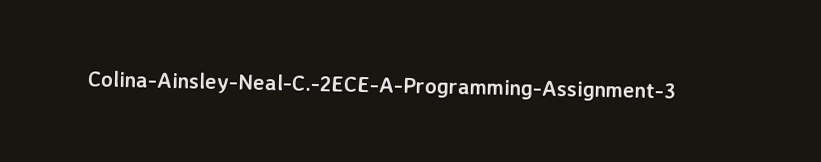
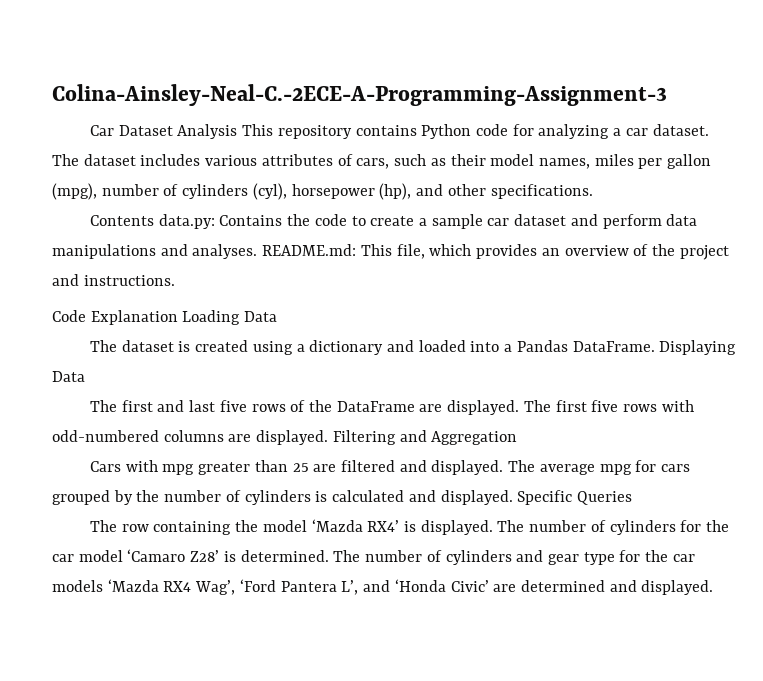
+ Car Dataset Analysis This repository contains Python code for analyzing a car dataset. The dataset includes various attributes of cars, such as their model names, miles per gallon (mpg), number of cylinders (cyl), horsepower (hp), and other specifications.
+ Contents data.py: Contains the code to create a sample car dataset and perform data manipulations and analyses. README.md: This file, which provides an overview of the project and instructions.
+ Code Explanation Loading Data
+ The dataset is created using a dictionary and loaded into a Pandas DataFrame. Displaying Data
+ The first and last five rows of the DataFrame are displayed. The first five rows with odd-numbered columns are displayed. Filtering and Aggregation
+ Cars with mpg greater than 25 are filtered and displayed. The average mpg for cars grouped by the number of cylinders is calculated and displayed. Specific Queries
+ The row containing the model ‘Mazda RX4’ is displayed. The number of cylinders for the car model ‘Camaro Z28’ is determined. The number of cylinders and gear type for the car models ‘Mazda RX4 Wag’, ‘Ford Pantera L’, and ‘Honda Civic’ are determined and displayed.

